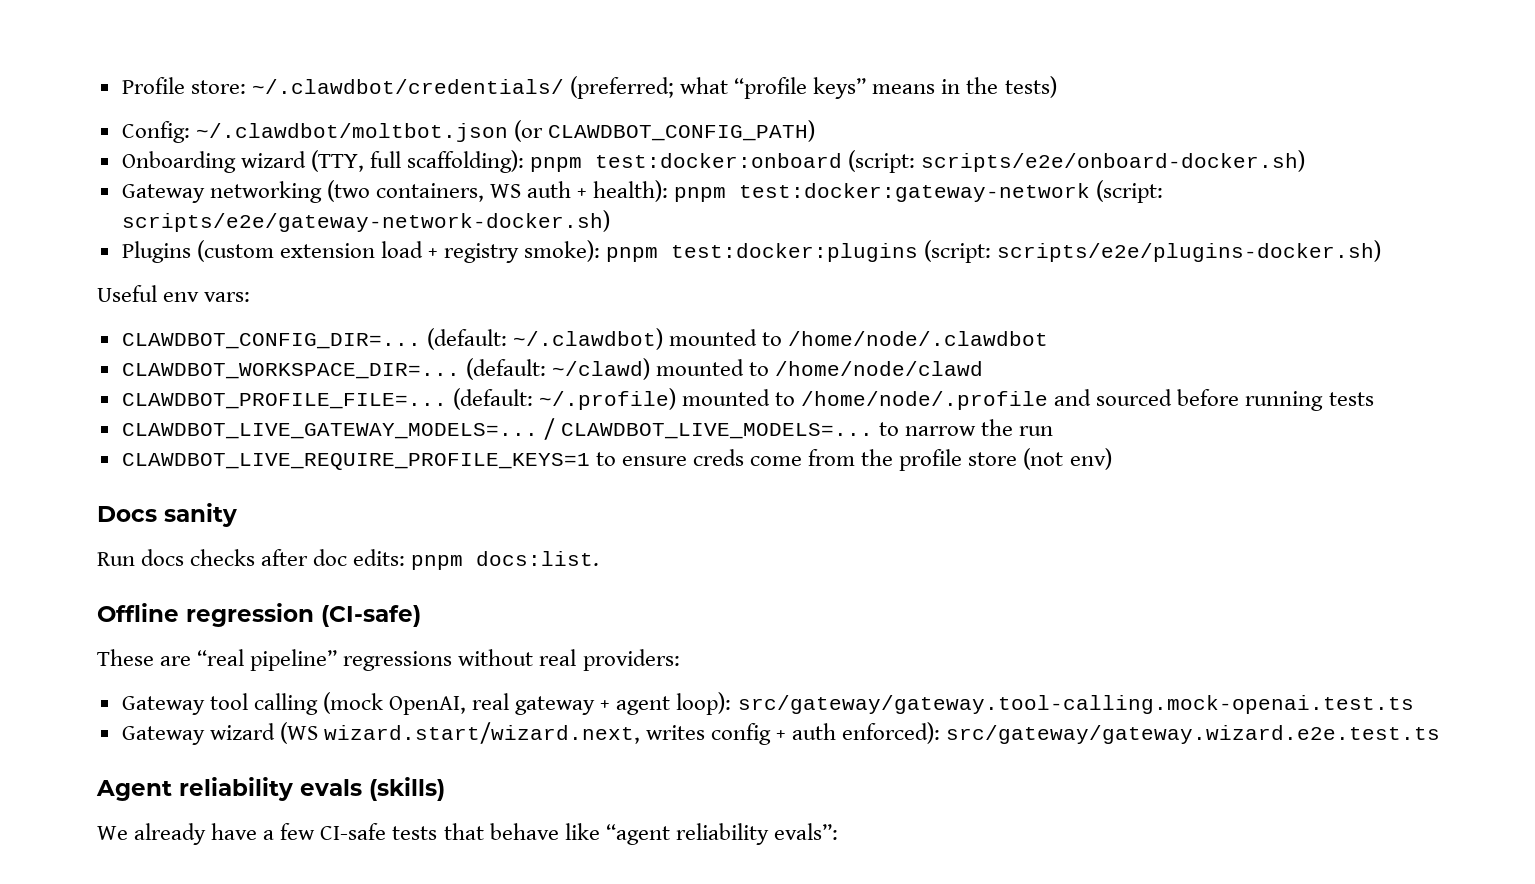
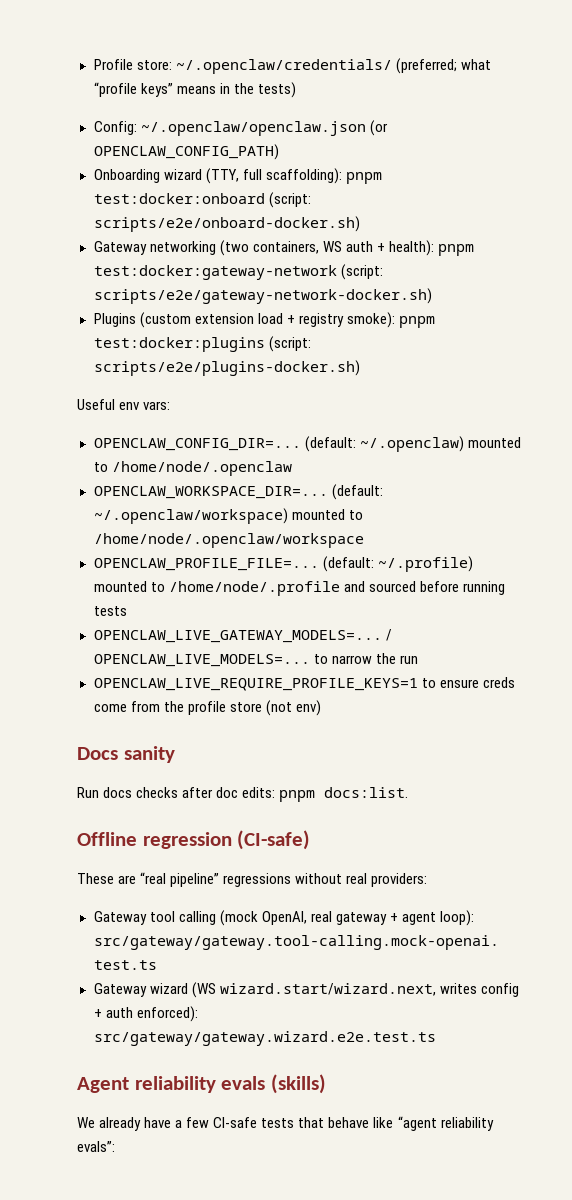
- Profile store: ~/.clawdbot/credentials/ (preferred; what “profile keys” means in the tests)
+ Profile store: ~/.openclaw/credentials/ (preferred; what “profile keys” means in the tests)
- Config: ~/.clawdbot/moltbot.json (or CLAWDBOT_CONFIG_PATH)
+ Config: ~/.openclaw/openclaw.json (or OPENCLAW_CONFIG_PATH)
- CLAWDBOT_CONFIG_DIR=... (default: ~/.clawdbot) mounted to /home/node/.clawdbot
- CLAWDBOT_WORKSPACE_DIR=... (default: ~/clawd) mounted to /home/node/clawd
- CLAWDBOT_PROFILE_FILE=...
+ OPENCLAW_CONFIG_DIR=... (default: ~/.openclaw) mounted to /home/node/.openclaw
+ OPENCLAW_WORKSPACE_DIR=... (default: ~/.openclaw/workspace) mounted to /home/node/.openclaw/workspace
+ OPENCLAW_PROFILE_FILE=...
- CLAWDBOT_LIVE_GATEWAY_MODELS=... / CLAWDBOT_LIVE_MODELS=... to narrow the run
+ OPENCLAW_LIVE_GATEWAY_MODELS=... / OPENCLAW_LIVE_MODELS=... to narrow the run
- CLAWDBOT_LIVE_REQUIRE_PROFILE_KEYS=1 to ensure creds come from the profile store (not env)
+ OPENCLAW_LIVE_REQUIRE_PROFILE_KEYS=1 to ensure creds come from the profile store (not env)

